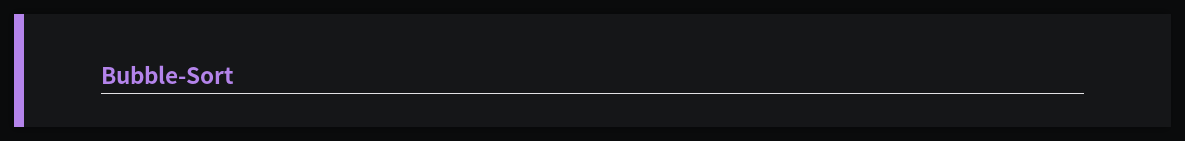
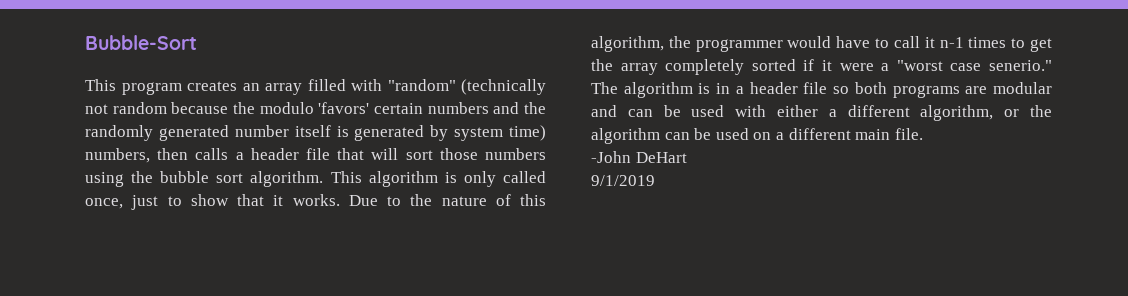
+ This program creates an array filled with "random" (technically not random because the modulo 'favors' certain numbers and the randomly generated number itself is generated by system time) numbers, then calls a header file that will sort those numbers using the bubble sort algorithm. This algorithm is only called once, just to show that it works. Due to the nature of this algorithm, the programmer would have to call it n-1 times to get the array completely sorted if it were a "worst case senerio." The algorithm is in a header file so both programs are modular and can be used with either a different algorithm, or the algorithm can be used on a different main file.
+ -John DeHart
+ 9/1/2019

